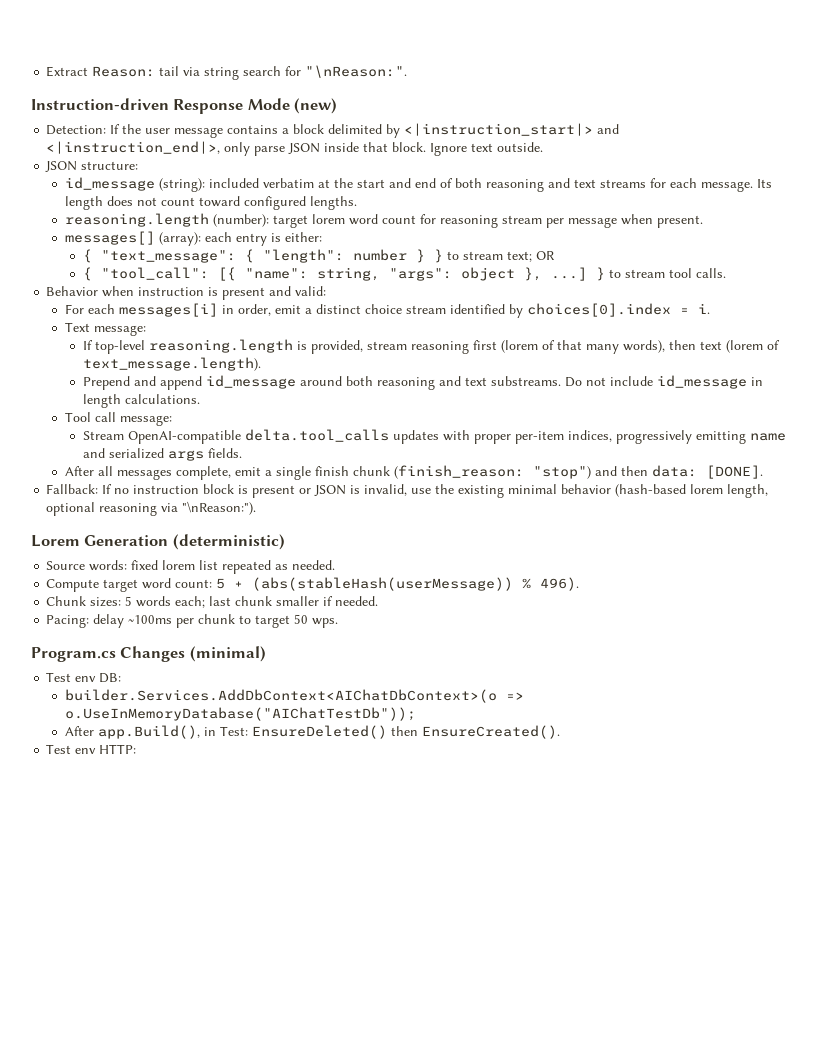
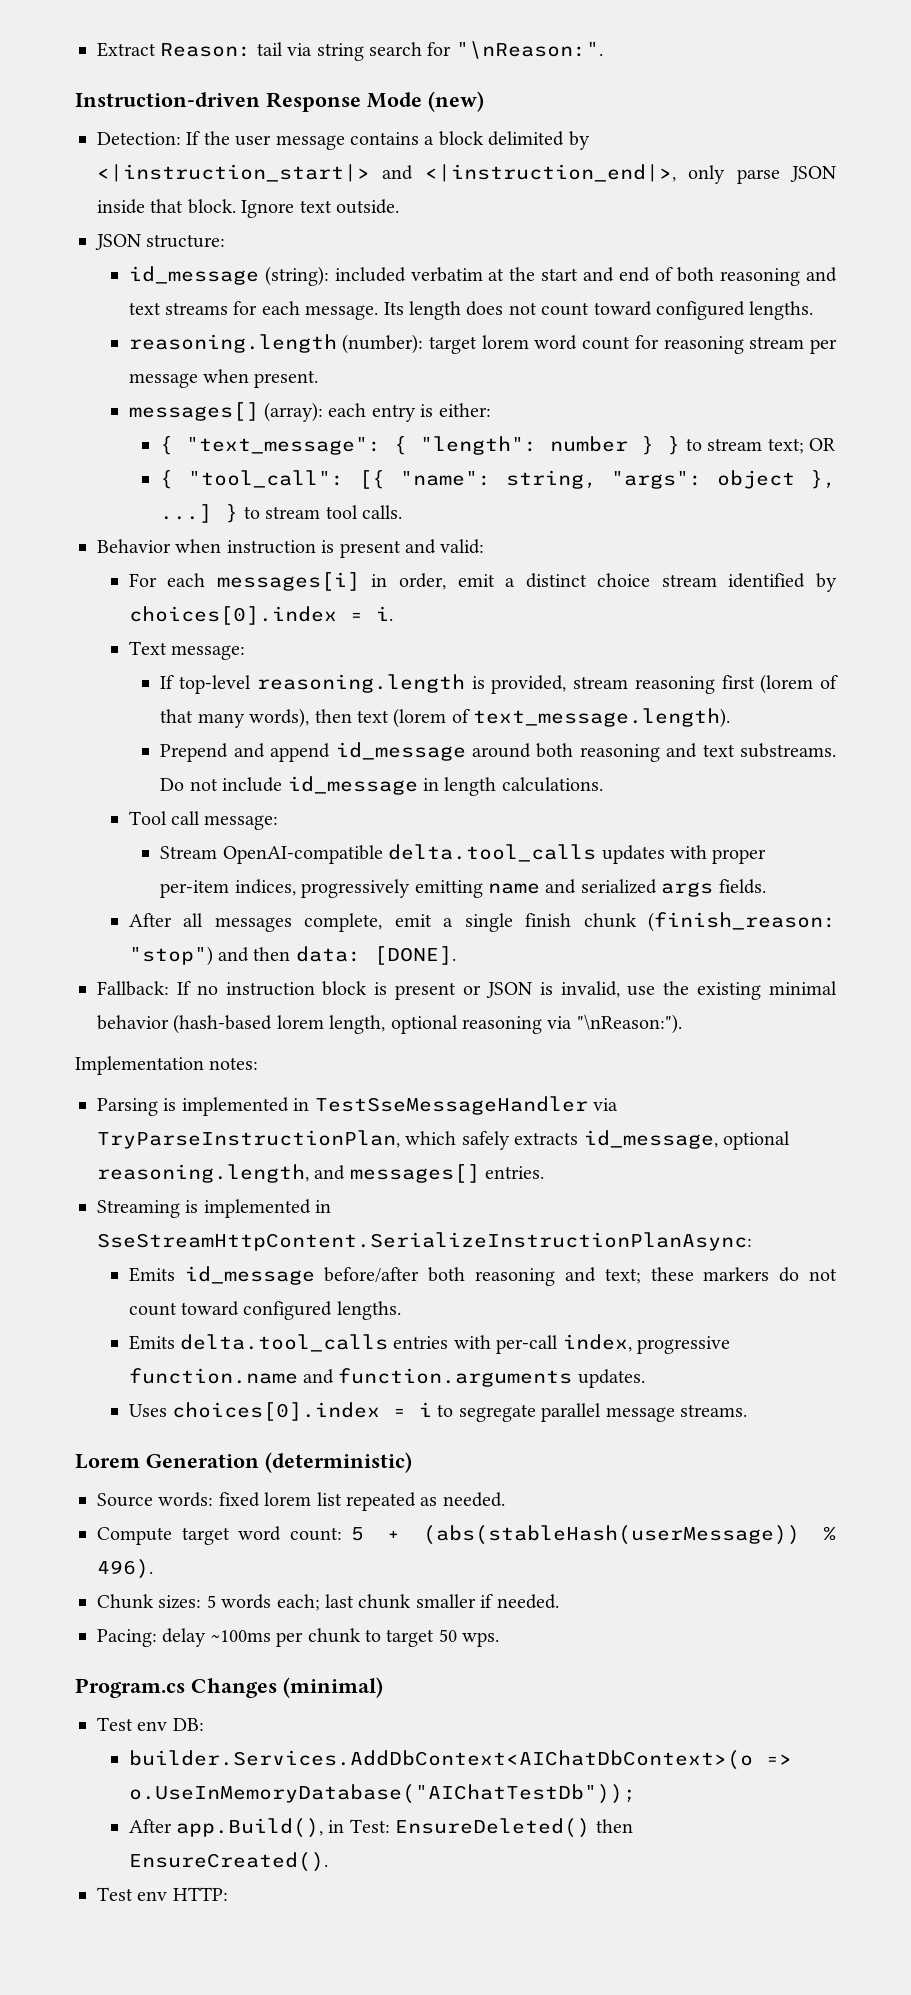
+ Implementation notes:
+ Parsing is implemented in TestSseMessageHandler via TryParseInstructionPlan, which safely extracts id_message, optional reasoning.length, and messages[] entries.
+ Streaming is implemented in SseStreamHttpContent.SerializeInstructionPlanAsync:
+ Emits id_message before/after both reasoning and text; these markers do not count toward configured lengths.
+ Emits delta.tool_calls entries with per-call index, progressive function.name and function.arguments updates.
+ Uses choices[0].index = i to segregate parallel message streams.

